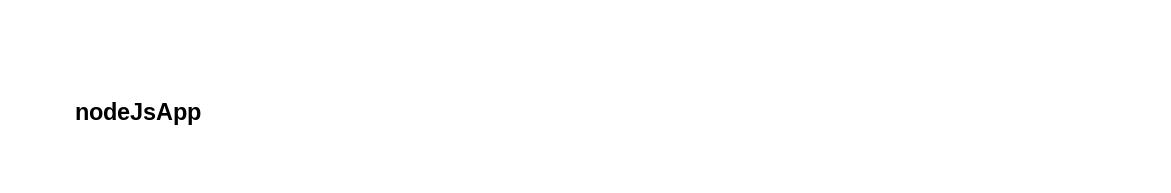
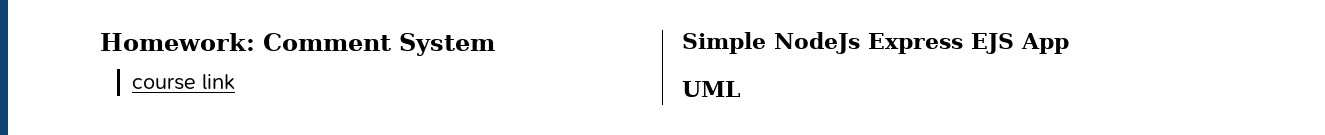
- nodeJsApp
+ Homework: Comment System
+ course link
+ Simple NodeJs Express EJS App
+ UML

